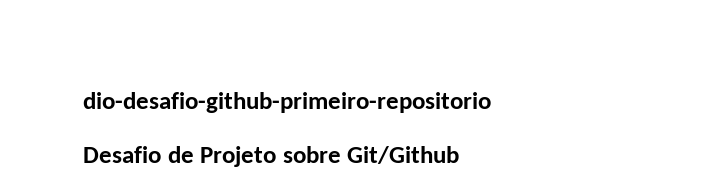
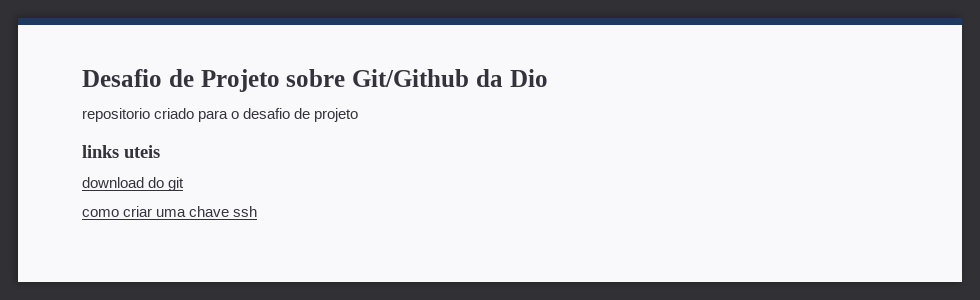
- dio-desafio-github-primeiro-repositorio
- Desafio de Projeto sobre Git/Github
+ Desafio de Projeto sobre Git/Github da Dio
+ repositorio criado para o desafio de projeto
+ links uteis
+ download do git
+ como criar uma chave ssh

